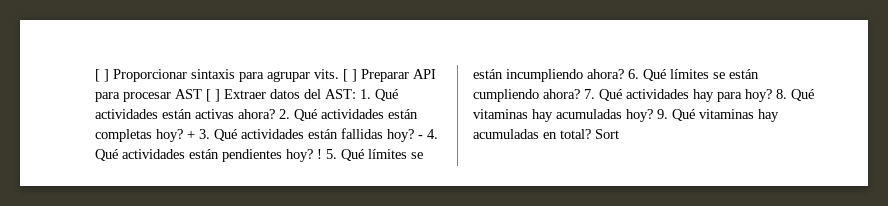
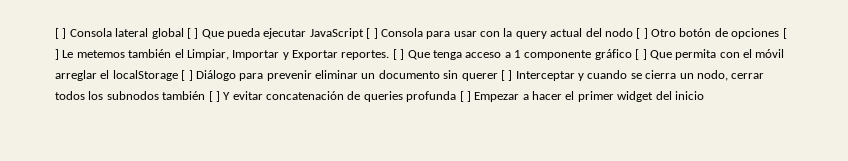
- [ ] Proporcionar sintaxis para agrupar vits. [ ] Preparar API para procesar AST [ ] Extraer datos del AST: 1. Qué actividades están activas ahora? 2. Qué actividades están completas hoy? + 3. Qué actividades están fallidas hoy? - 4. Qué actividades están pendientes hoy? ! 5. Qué límites se están incumpliendo ahora? 6. Qué límites se están cumpliendo ahora? 7. Qué actividades hay para hoy? 8. Qué vitaminas hay acumuladas hoy? 9. Qué vitaminas hay acumuladas en total? Sort
+ [ ] Consola lateral global [ ] Que pueda ejecutar JavaScript [ ] Consola para usar con la query actual del nodo [ ] Otro botón de opciones [ ] Le metemos también el Limpiar, Importar y Exportar reportes. [ ] Que tenga acceso a 1 componente gráfico [ ] Que permita con el móvil arreglar el localStorage [ ] Diálogo para prevenir eliminar un documento sin querer [ ] Interceptar y cuando se cierra un nodo, cerrar todos los subnodos también [ ] Y evitar concatenación de queries profunda [ ] Empezar a hacer el primer widget del inicio

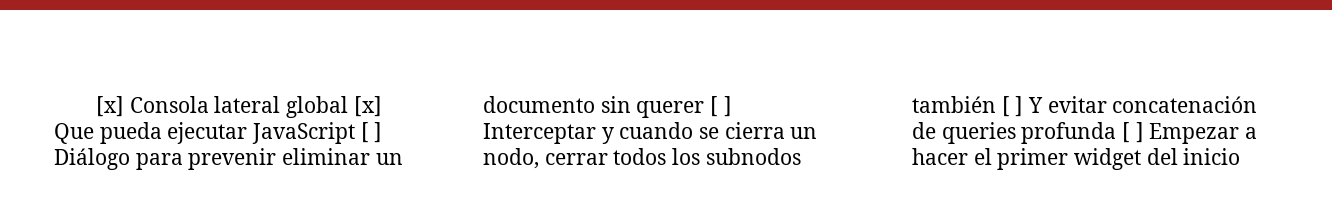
- [ ] Consola lateral global [ ] Que pueda ejecutar JavaScript [ ] Consola para usar con la query actual del nodo [ ] Otro botón de opciones [ ] Le metemos también el Limpiar, Importar y Exportar reportes. [ ] Que tenga acceso a 1 componente gráfico [ ] Que permita con el móvil arreglar el localStorage [ ] Diálogo para prevenir eliminar un documento sin querer [ ] Interceptar y cuando se cierra un nodo, cerrar todos los subnodos también [ ] Y evitar concatenación de queries profunda [ ] Empezar a hacer el primer widget del inicio
+ [x] Consola lateral global [x] Que pueda ejecutar JavaScript [ ] Diálogo para prevenir eliminar un documento sin querer [ ] Interceptar y cuando se cierra un nodo, cerrar todos los subnodos también [ ] Y evitar concatenación de queries profunda [ ] Empezar a hacer el primer widget del inicio

